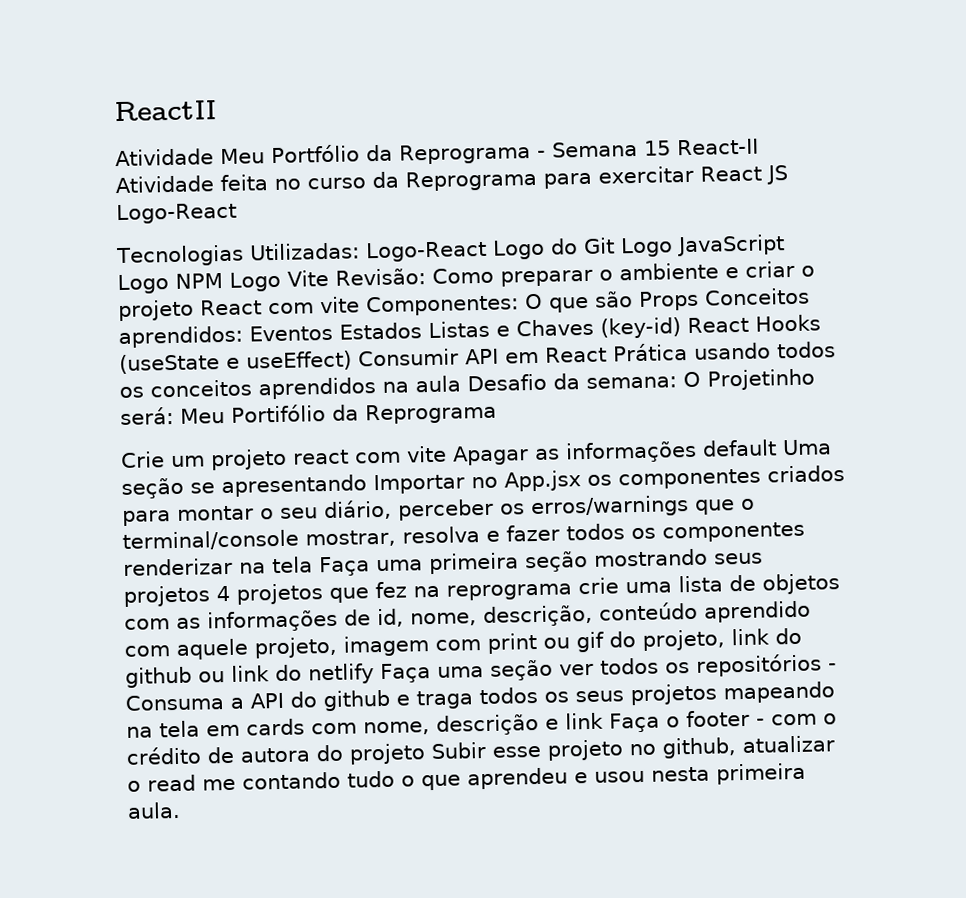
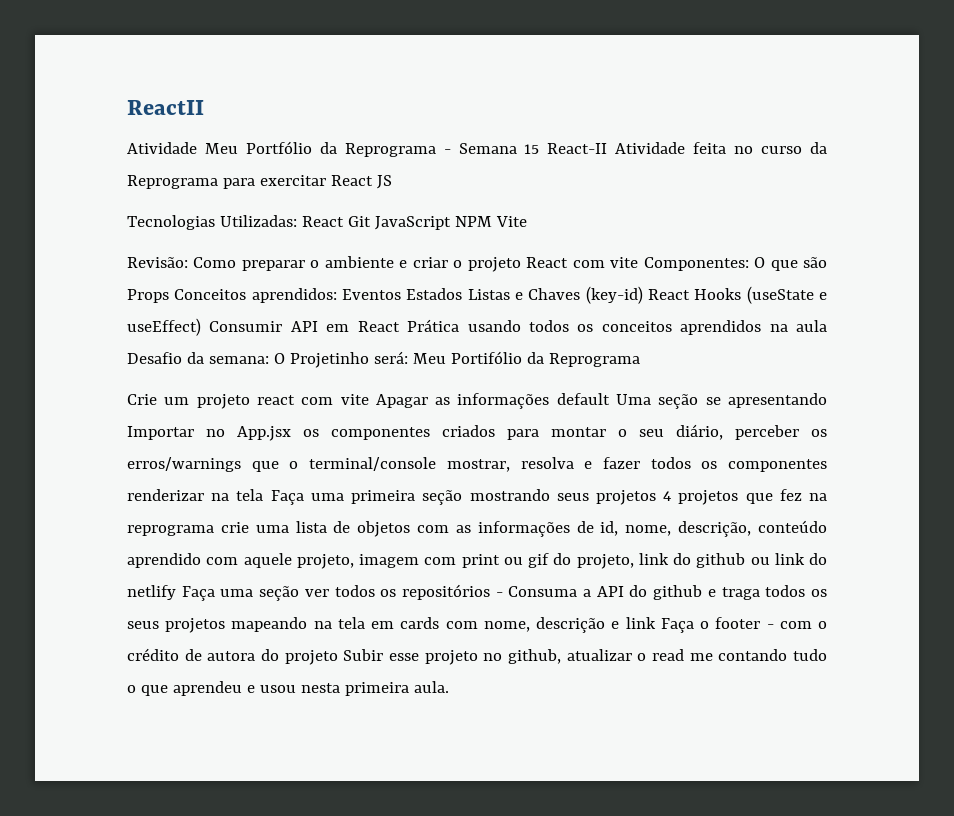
- Atividade Meu Portfólio da Reprograma - Semana 15 React-II Atividade feita no curso da Reprograma para exercitar React JS Logo-React
+ Atividade Meu Portfólio da Reprograma - Semana 15 React-II Atividade feita no curso da Reprograma para exercitar React JS
- Tecnologias Utilizadas: Logo-React Logo do Git Logo JavaScript Logo NPM Logo Vite Revisão: Como preparar o ambiente e criar o projeto React com vite Componentes: O que são Props Conceitos aprendidos: Eventos Estados Listas e Chaves (key-id) React Hooks (useState e useEffect) Consumir API em React Prática usando todos os conceitos aprendidos na aula Desafio da semana: O Projetinho será: Meu Portifólio da Reprograma
+ Tecnologias Utilizadas: React Git JavaScript NPM Vite
+ Revisão: Como preparar o ambiente e criar o projeto React com vite Componentes: O que são Props Conceitos aprendidos: Eventos Estados Listas e Chaves (key-id) React Hooks (useState e useEffect) Consumir API em React Prática usando todos os conceitos aprendidos na aula Desafio da semana: O Projetinho será: Meu Portifólio da Reprograma

